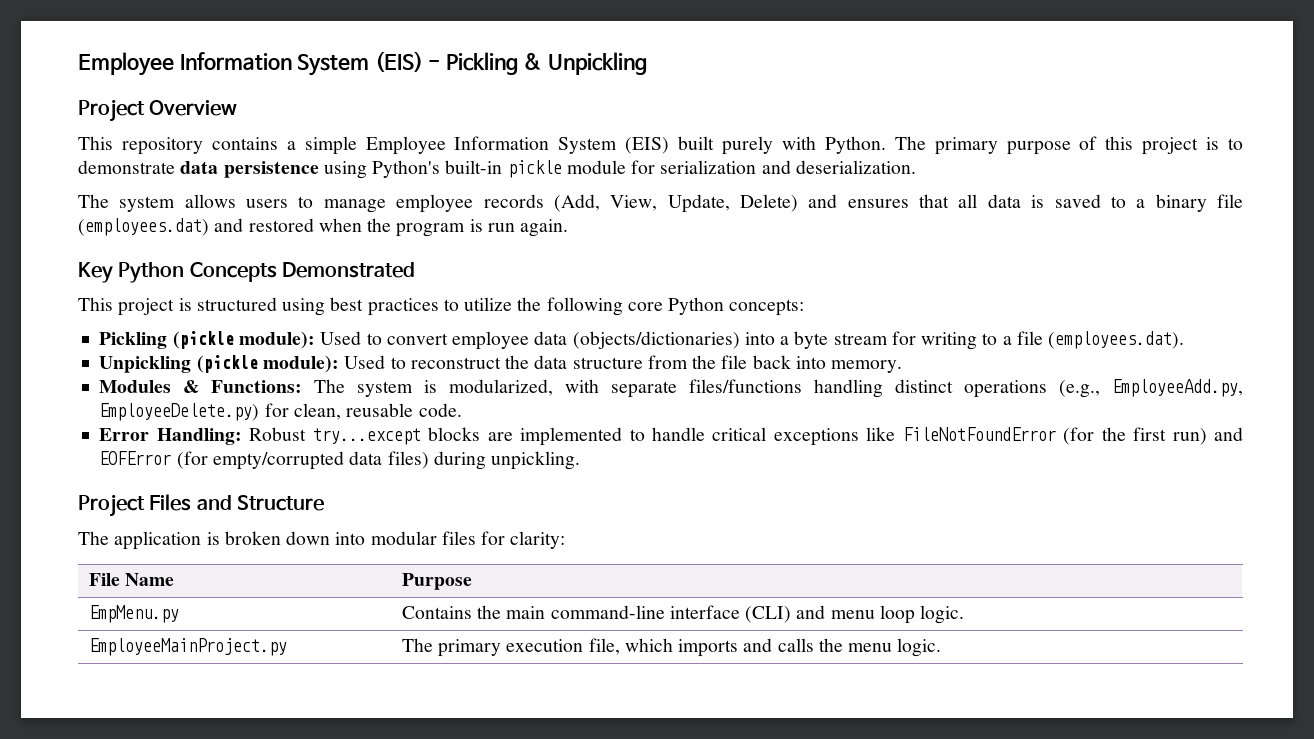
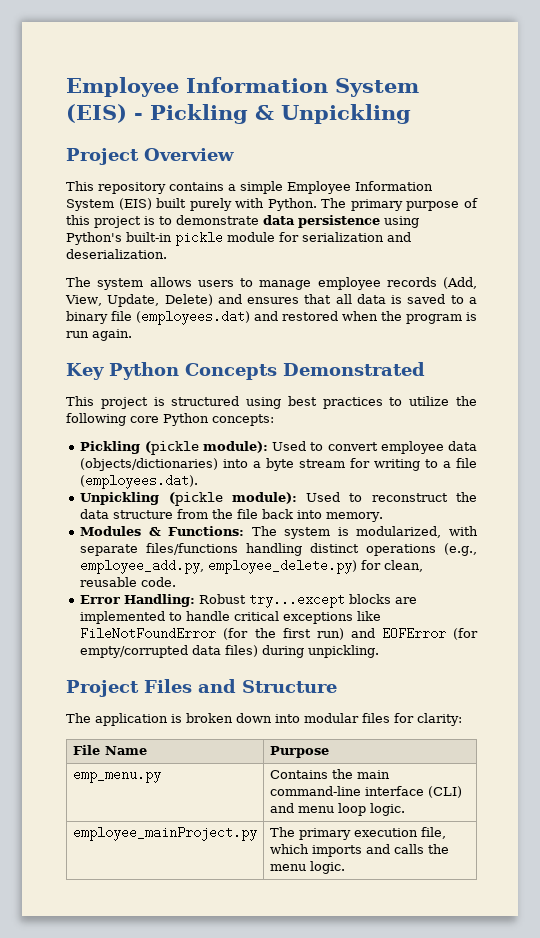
- Modules & Functions: The system is modularized, with separate files/functions handling distinct operations (e.g., EmployeeAdd.py, EmployeeDelete.py) for clean, reusable code.
+ Modules & Functions: The system is modularized, with separate files/functions handling distinct operations (e.g., employee_add.py, employee_delete.py) for clean, reusable code.
- EmpMenu.py | Contains the main command-line interface (CLI) and menu loop logic.
+ emp_menu.py | Contains the main command-line interface (CLI) and menu loop logic.
- EmployeeMainProject.py | The primary execution file, which imports and calls the menu logic.
+ employee_mainProject.py | The primary execution file, which imports and calls the menu logic.

